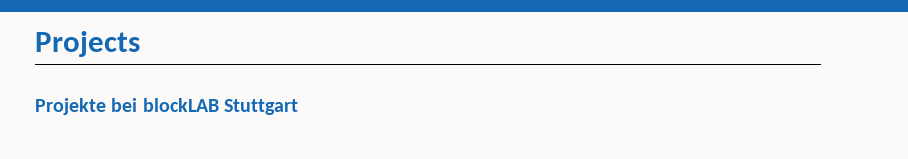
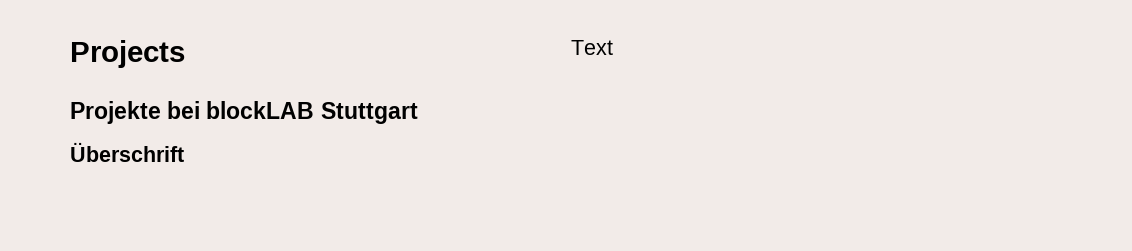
+ Überschrift
+ Text

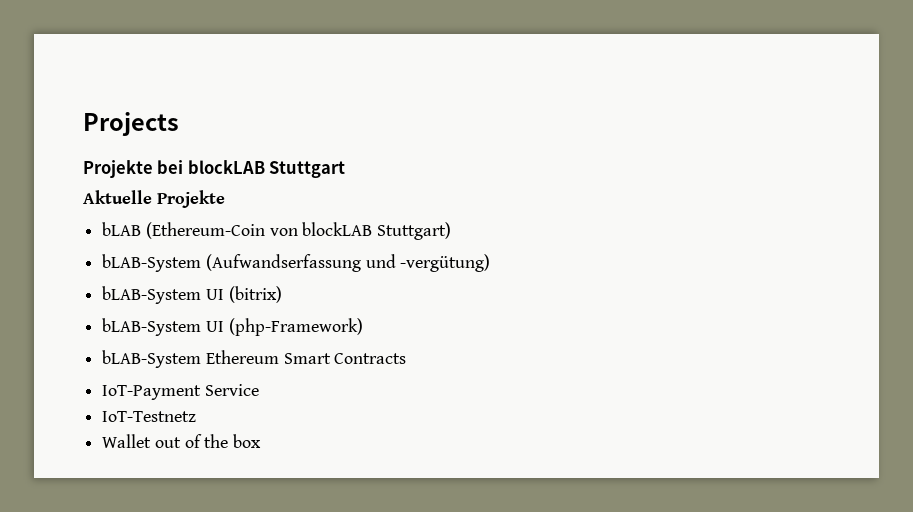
- Überschrift
- Text
+ Aktuelle Projekte
+ bLAB (Ethereum-Coin von blockLAB Stuttgart)
+ bLAB-System (Aufwandserfassung und -vergütung)
+ bLAB-System UI (bitrix)
+ bLAB-System UI (php-Framework)
+ bLAB-System Ethereum Smart Contracts
+ IoT-Payment Service
+ IoT-Testnetz
+ Wallet out of the box

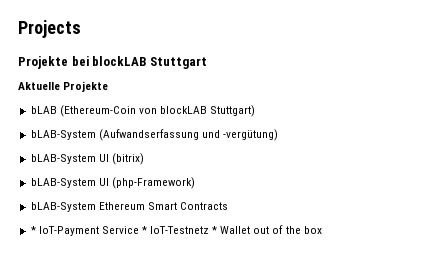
- IoT-Payment Service
- IoT-Testnetz
- Wallet out of the box
+ * IoT-Payment Service * IoT-Testnetz * Wallet out of the box

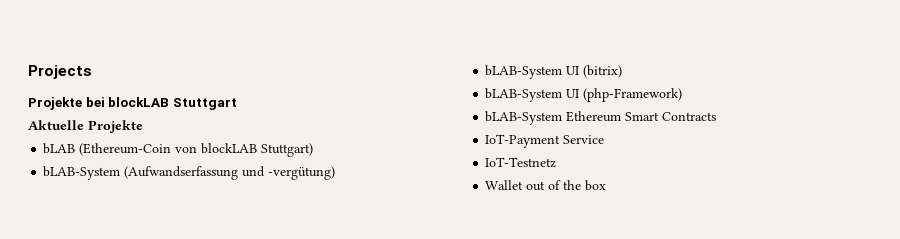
- * IoT-Payment Service * IoT-Testnetz * Wallet out of the box
+ IoT-Payment Service
+ IoT-Testnetz
+ Wallet out of the box

